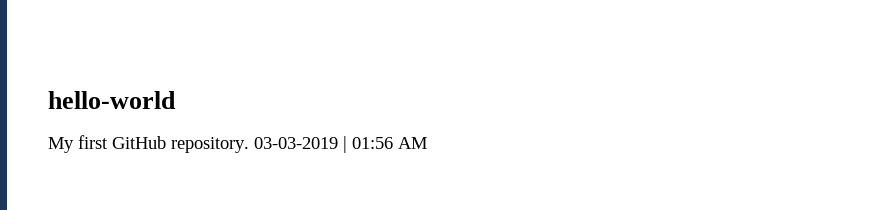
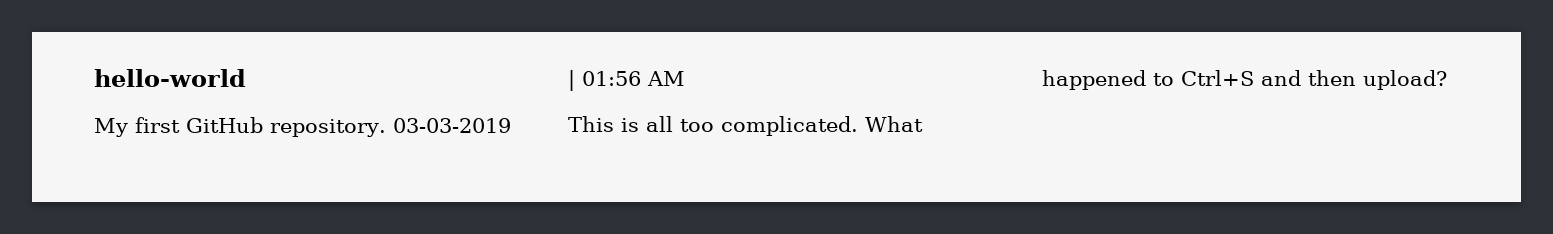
+ This is all too complicated. What happened to Ctrl+S and then upload?

